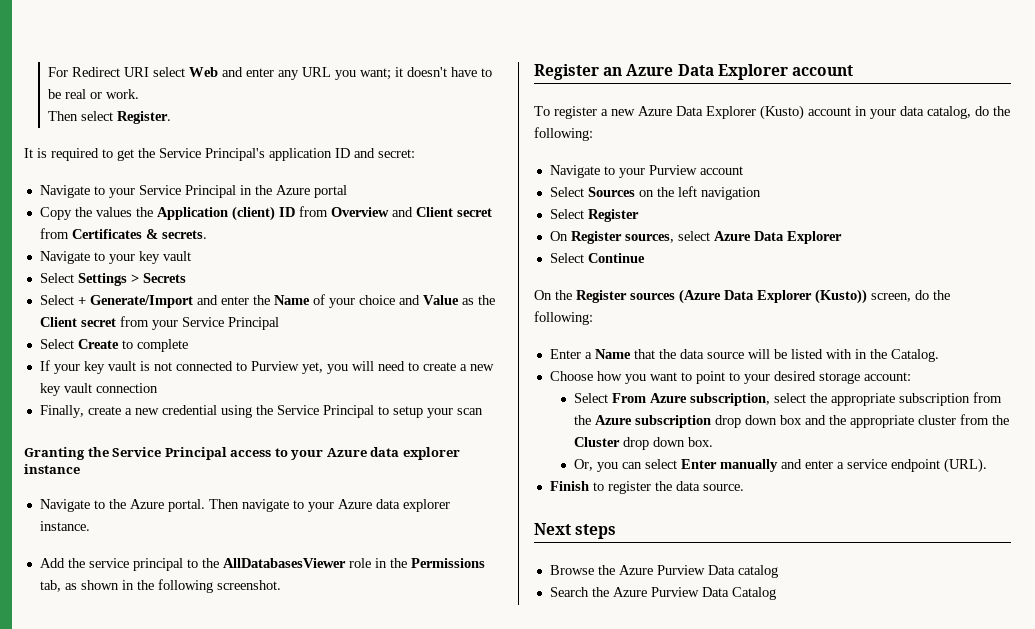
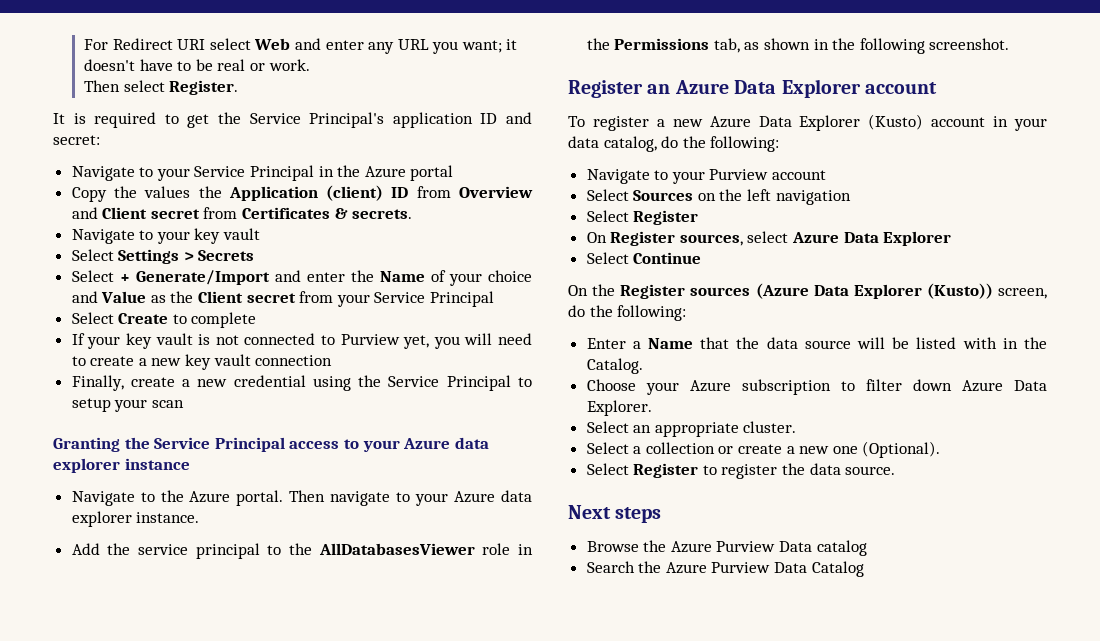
- Choose how you want to point to your desired storage account:
- Select From Azure subscription, select the appropriate subscription from the Azure subscription drop down box and the appropriate cluster from the Cluster drop down box.
- Or, you can select Enter manually and enter a service endpoint (URL).
- Finish to register the data source.
+ Choose your Azure subscription to filter down Azure Data Explorer.
+ Select an appropriate cluster.
+ Select a collection or create a new one (Optional).
+ Select Register to register the data source.

